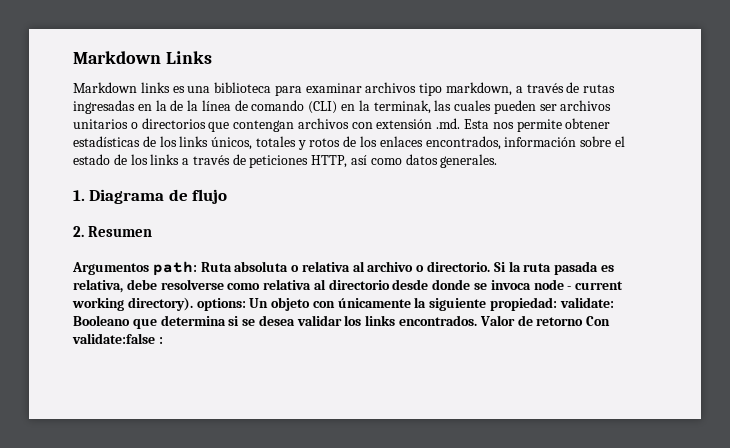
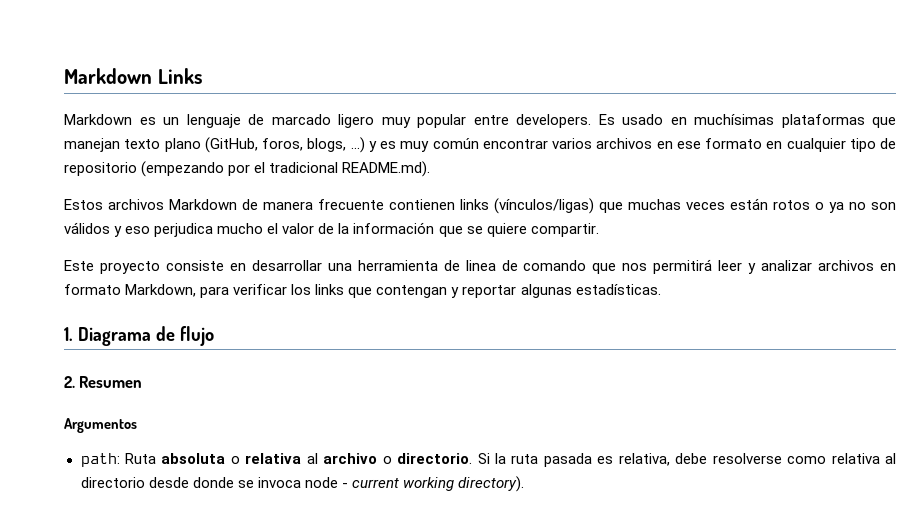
- Markdown links es una biblioteca para examinar archivos tipo markdown, a través de rutas ingresadas en la de la línea de comando (CLI) en la terminak, las cuales pueden ser archivos unitarios o directorios que contengan archivos con extensión .md. Esta nos permite obtener estadísticas de los links únicos, totales y rotos de los enlaces encontrados, información sobre el estado de los links a través de peticiones HTTP, así como datos generales.
+ Markdown es un lenguaje de marcado ligero muy popular entre developers. Es usado en muchísimas plataformas que manejan texto plano (GitHub, foros, blogs, ...) y es muy común encontrar varios archivos en ese formato en cualquier tipo de repositorio (empezando por el tradicional README.md).
+ Estos archivos Markdown de manera frecuente contienen links (vínculos/ligas) que muchas veces están rotos o ya no son válidos y eso perjudica mucho el valor de la información que se quiere compartir.
+ Este proyecto consiste en desarrollar una herramienta de linea de comando que nos permitirá leer y analizar archivos en formato Markdown, para verificar los links que contengan y reportar algunas estadísticas.
- Argumentos path: Ruta absoluta o relativa al archivo o directorio.
+ Argumentos
+ path: Ruta absoluta o relativa al archivo o directorio.
- Si la ruta pasada es relativa, debe resolverse como relativa al directorio desde donde se invoca node - current working directory). options: Un objeto con únicamente la siguiente propiedad: validate: Booleano que determina si se desea validar los links encontrados. Valor de retorno Con validate:false :
+ Si la ruta pasada es relativa, debe resolverse como relativa al directorio desde donde se invoca node - current working directory).

